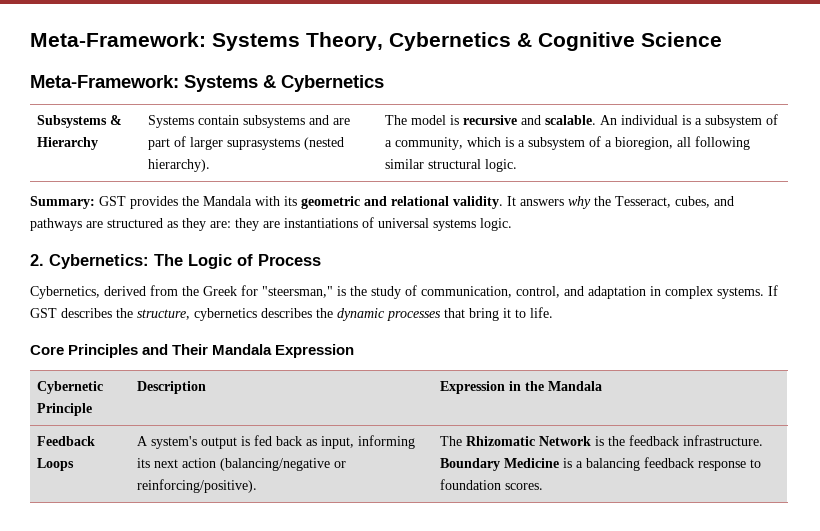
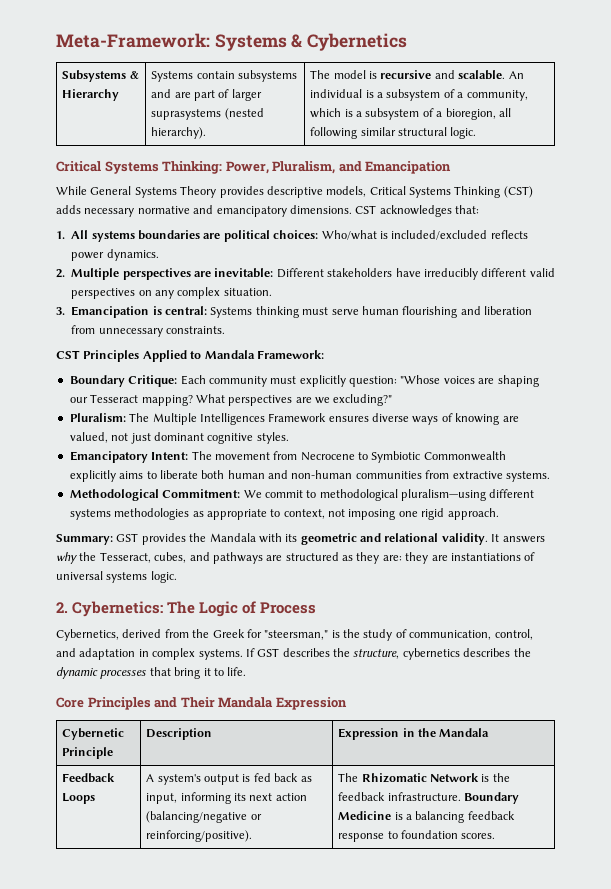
- Meta-Framework: Systems Theory, Cybernetics & Cognitive Science
+ Critical Systems Thinking: Power, Pluralism, and Emancipation
+ While General Systems Theory provides descriptive models, Critical Systems Thinking (CST) adds necessary normative and emancipatory dimensions. CST acknowledges that:
+ 1. All systems boundaries are political choices: Who/what is included/excluded reflects power dynamics.
+ 2. Multiple perspectives are inevitable: Different stakeholders have irreducibly different valid perspectives on any complex situation.
+ 3. Emancipation is central: Systems thinking must serve human flourishing and liberation from unnecessary constraints.
+ CST Principles Applied to Mandala Framework:
+ Boundary Critique: Each community must explicitly question: "Whose voices are shaping our Tesseract mapping? What perspectives are we excluding?"
+ Pluralism: The Multiple Intelligences Framework ensures diverse ways of knowing are valued, not just dominant cognitive styles.
+ Emancipatory Intent: The movement from Necrocene to Symbiotic Commonwealth explicitly aims to liberate both human and non-human communities from extractive systems.
+ Methodological Commitment: We commit to methodological pluralism—using different systems methodologies as appropriate to context, not imposing one rigid approach.

